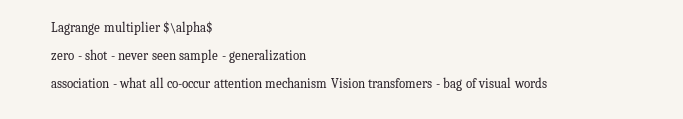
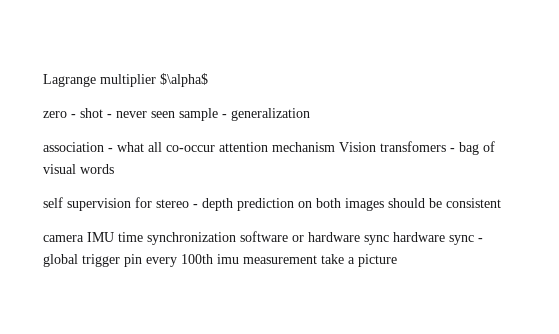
+ self supervision for stereo - depth prediction on both images should be consistent
+ camera IMU time synchronization software or hardware sync hardware sync - global trigger pin every 100th imu measurement take a picture

